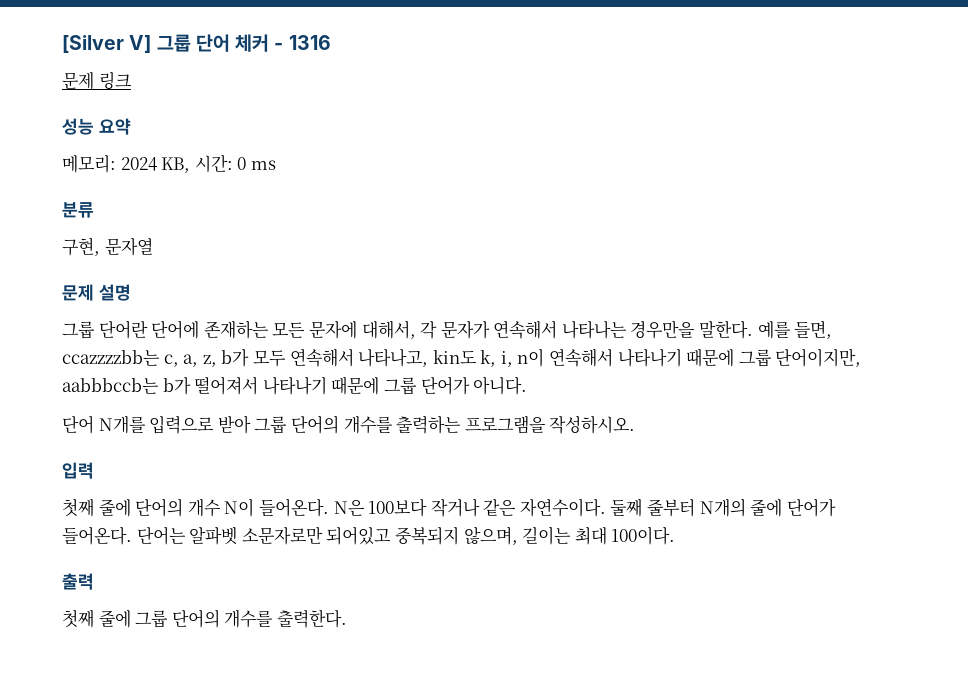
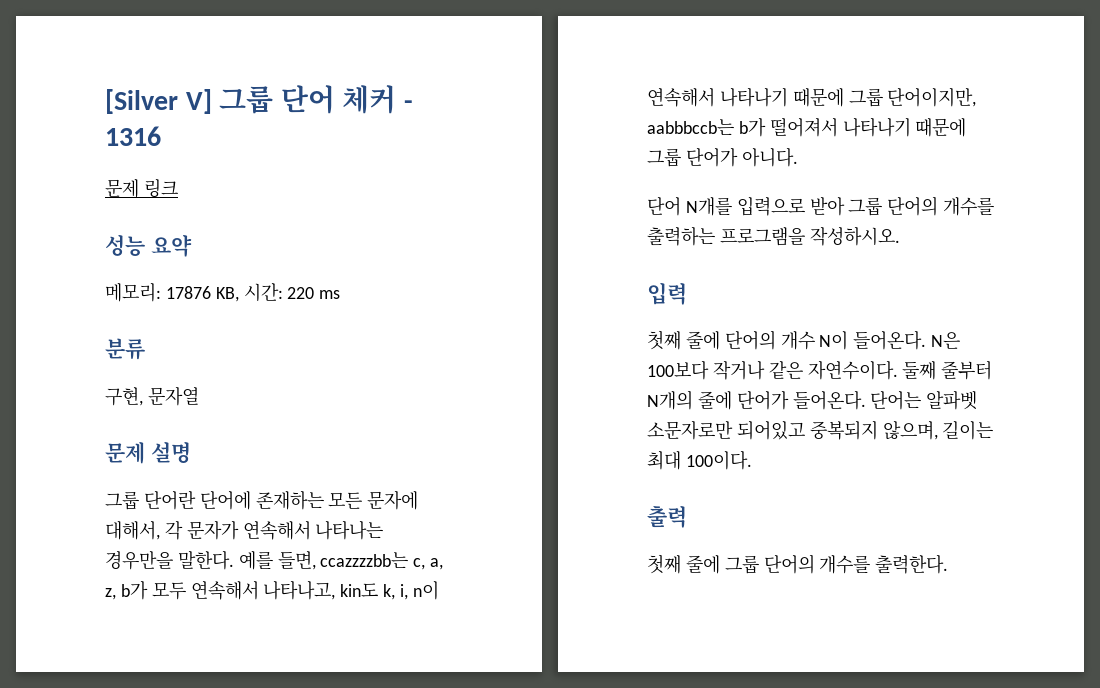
- 메모리: 2024 KB, 시간: 0 ms
+ 메모리: 17876 KB, 시간: 220 ms

